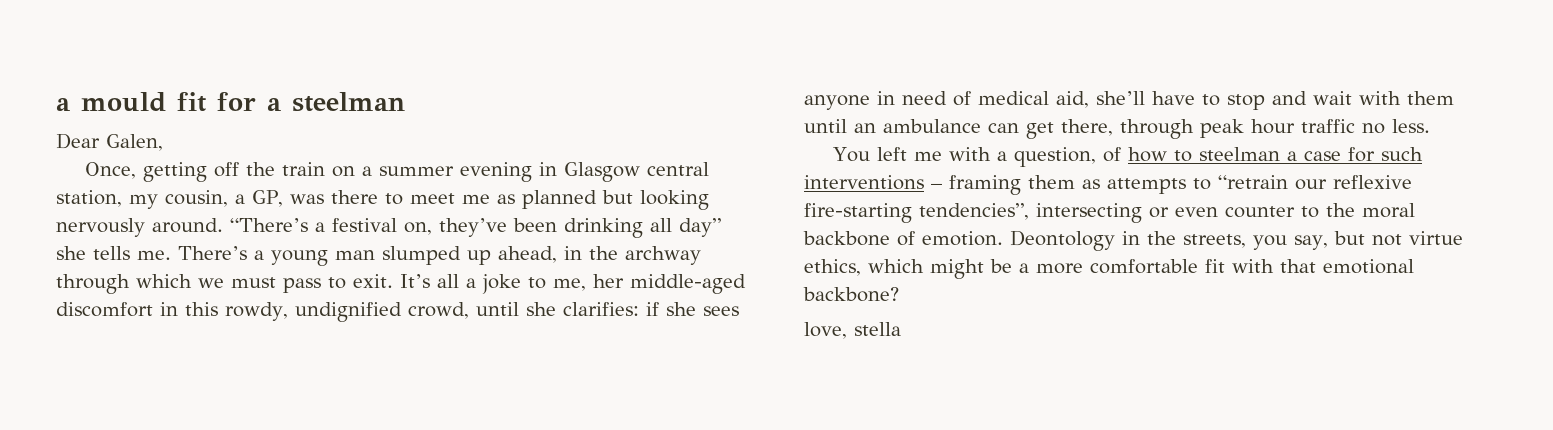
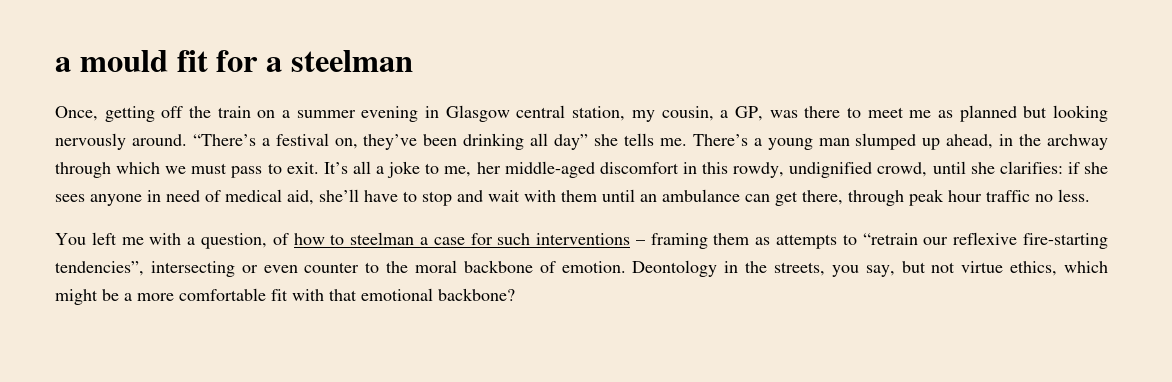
- Dear Galen,
- love, stella

